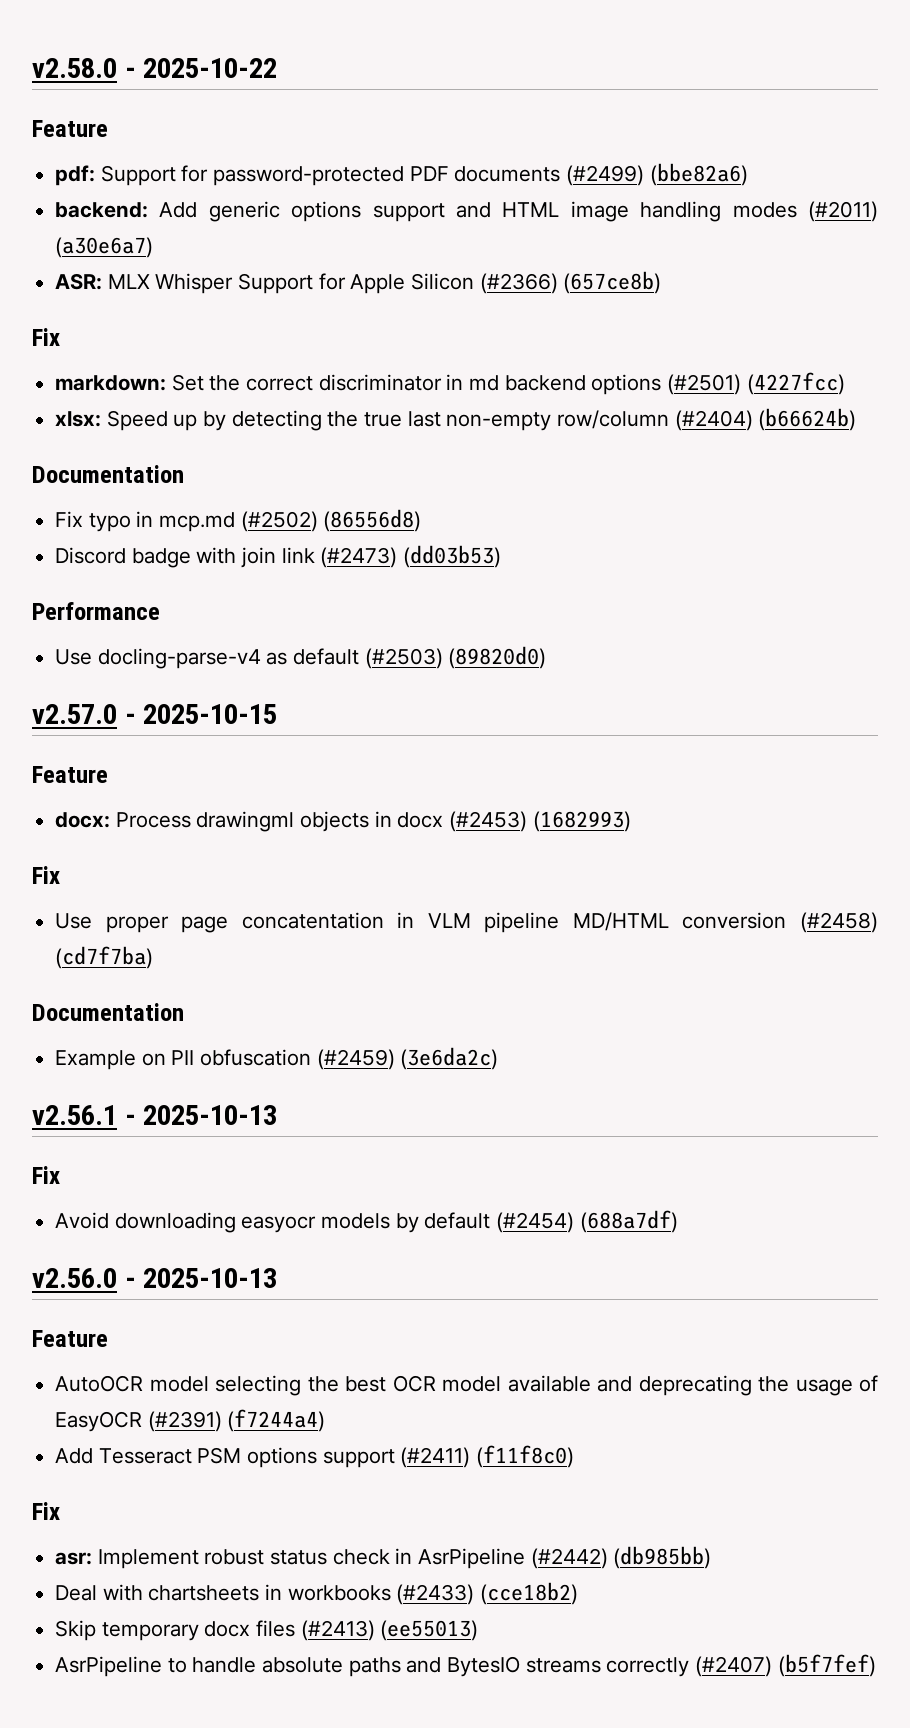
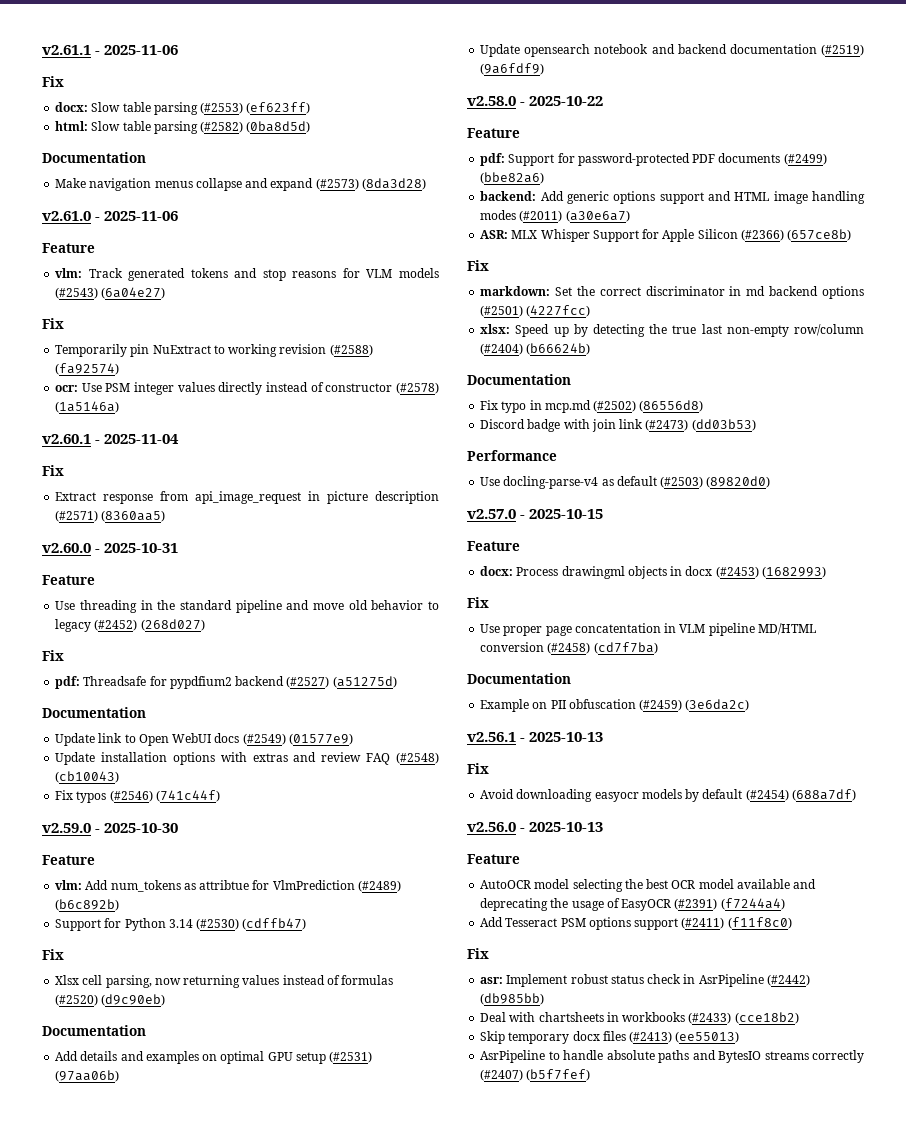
+ v2.61.1 - 2025-11-06
+ Fix
+ docx: Slow table parsing (#2553) (ef623ff)
+ html: Slow table parsing (#2582) (0ba8d5d)
+ Documentation
+ Make navigation menus collapse and expand (#2573) (8da3d28)
+ v2.61.0 - 2025-11-06
+ Feature
+ vlm: Track generated tokens and stop reasons for VLM models (#2543) (6a04e27)
+ Fix
+ Temporarily pin NuExtract to working revision (#2588) (fa92574)
+ ocr: Use PSM integer values directly instead of constructor (#2578) (1a5146a)
+ v2.60.1 - 2025-11-04
+ Fix
+ Extract response from api_image_request in picture description (#2571) (8360aa5)
+ v2.60.0 - 2025-10-31
+ Feature
+ Use threading in the standard pipeline and move old behavior to legacy (#2452) (268d027)
+ Fix
+ pdf: Threadsafe for pypdfium2 backend (#2527) (a51275d)
+ Documentation
+ Update link to Open WebUI docs (#2549) (01577e9)
+ Update installation options with extras and review FAQ (#2548) (cb10043)
+ Fix typos (#2546) (741c44f)
+ v2.59.0 - 2025-10-30
+ Feature
+ vlm: Add num_tokens as attribtue for VlmPrediction (#2489) (b6c892b)
+ Support for Python 3.14 (#2530) (cdffb47)
+ Fix
+ Xlsx cell parsing, now returning values instead of formulas (#2520) (d9c90eb)
+ Documentation
+ Add details and examples on optimal GPU setup (#2531) (97aa06b)
+ Update opensearch notebook and backend documentation (#2519) (9a6fdf9)

